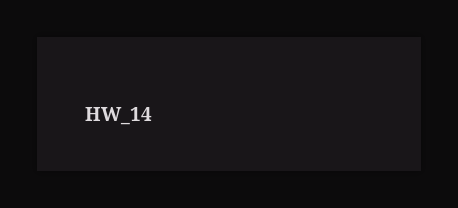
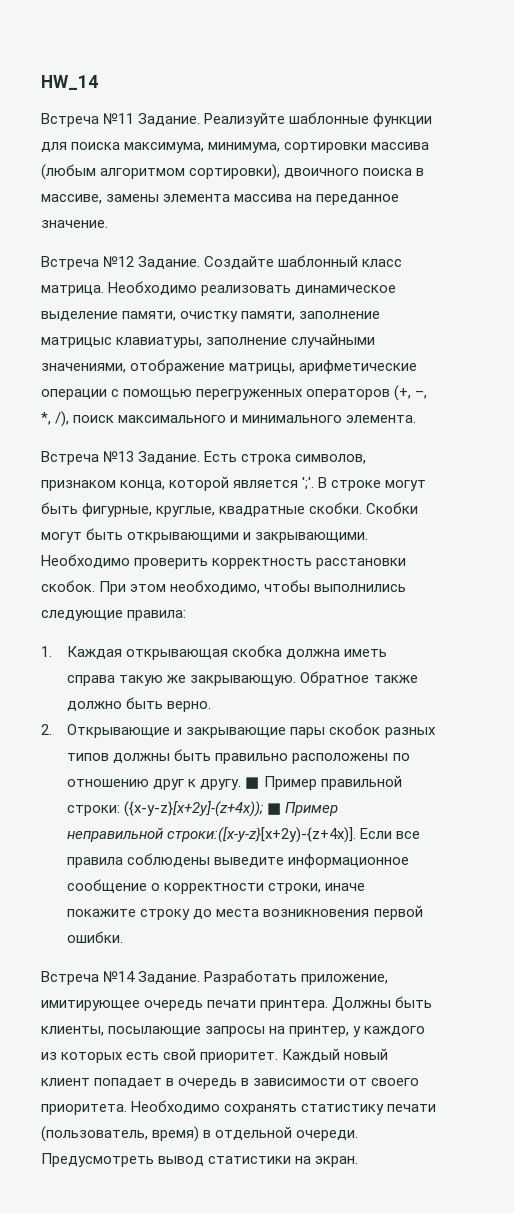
+ Встреча №11 Задание. Реализуйте шаблонные функции для поиска максимума, минимума, сортировки массива (любым алгоритмом сортировки), двоичного поиска в массиве, замены элемента массива на переданное значение.
+ Встреча №12 Задание. Создайте шаблонный класс матрица. Необходимо реализовать динамическое выделение памяти, очистку памяти, заполнение матрицыс клавиатуры, заполнение случайными значениями, отображение матрицы, арифметические операции с помощью перегруженных операторов (+, –, *, /), поиск максимального и минимального элемента.
+ Встреча №13 Задание. Есть строка символов, признаком конца, которой является ';'. В строке могут быть фигурные, круглые, квадратные скобки. Скобки могут быть открывающими и закрывающими. Необходимо проверить корректность расстановки скобок. При этом необходимо, чтобы выполнились следующие правила:
+ 1. Каждая открывающая скобка должна иметь справа такую же закрывающую. Обратное также должно быть верно.
+ 2. Открывающие и закрывающие пары скобок разных типов должны быть правильно расположены по отношению друг к другу. ■ Пример правильной строки: ({x-y-z}[x+2y]-(z+4x)); ■ Пример неправильной строки:([x-y-z}[x+2y)-{z+4x)]. Если все правила соблюдены выведите информационное сообщение о корректности строки, иначе покажите строку до места возникновения первой ошибки.
+ Встреча №14 Задание. Разработать приложение, имитирующее очередь печати принтера. Должны быть клиенты, посылающие запросы на принтер, у каждого из которых есть свой приоритет. Каждый новый клиент попадает в очередь в зависимости от своего приоритета. Необходимо сохранять статистику печати (пользователь, время) в отдельной очереди. Предусмотреть вывод статистики на экран.

